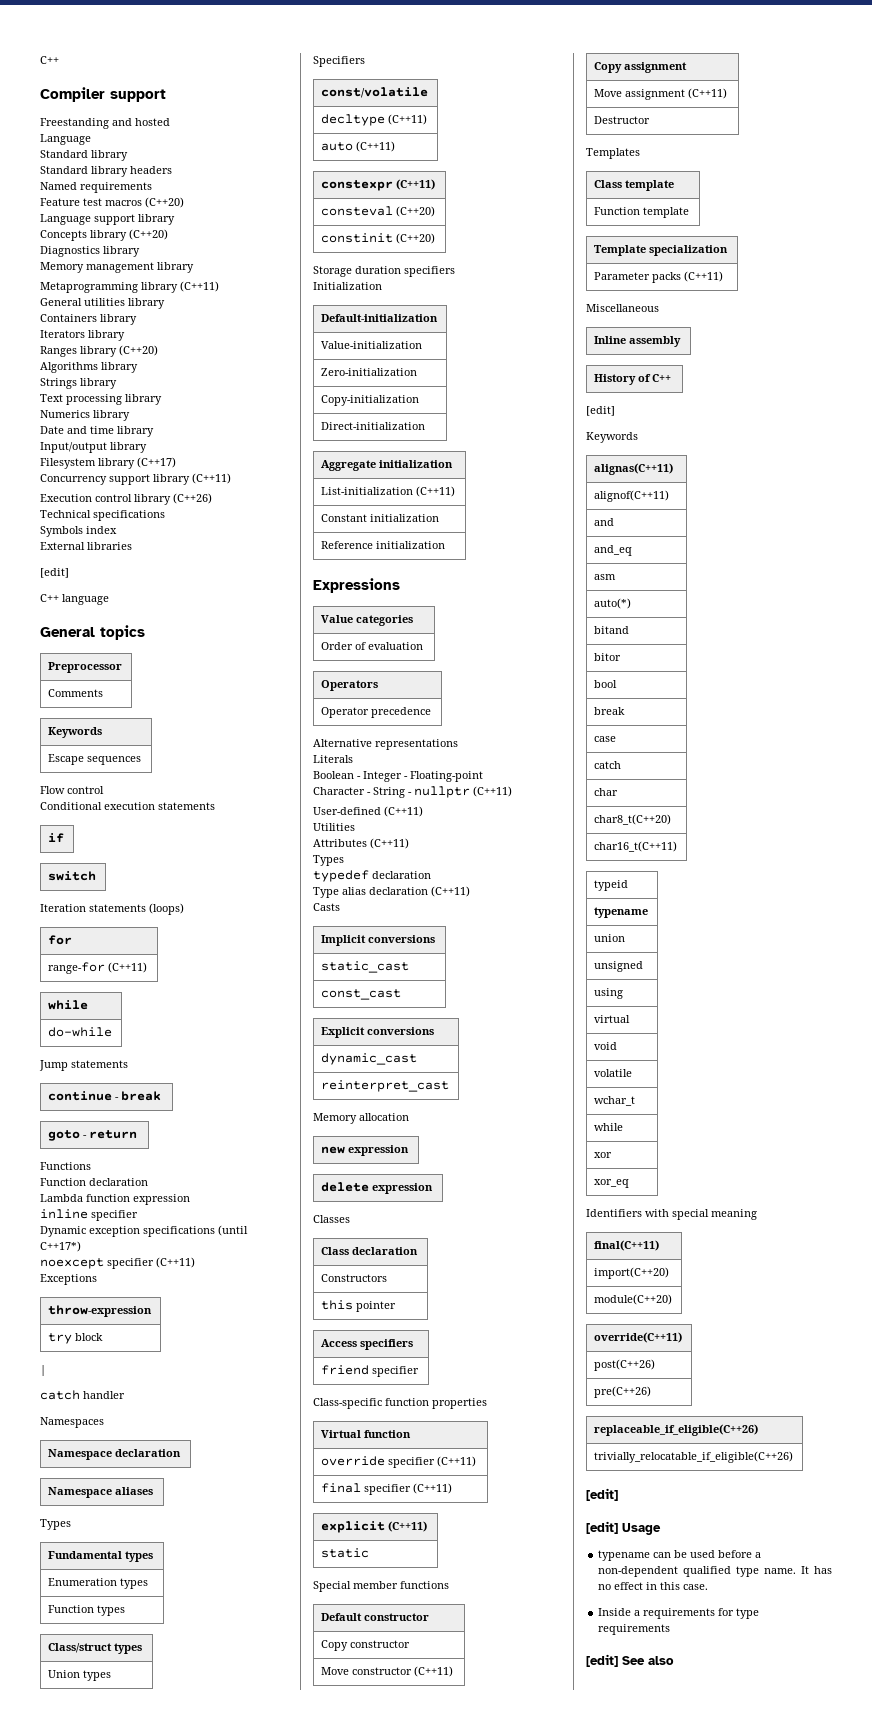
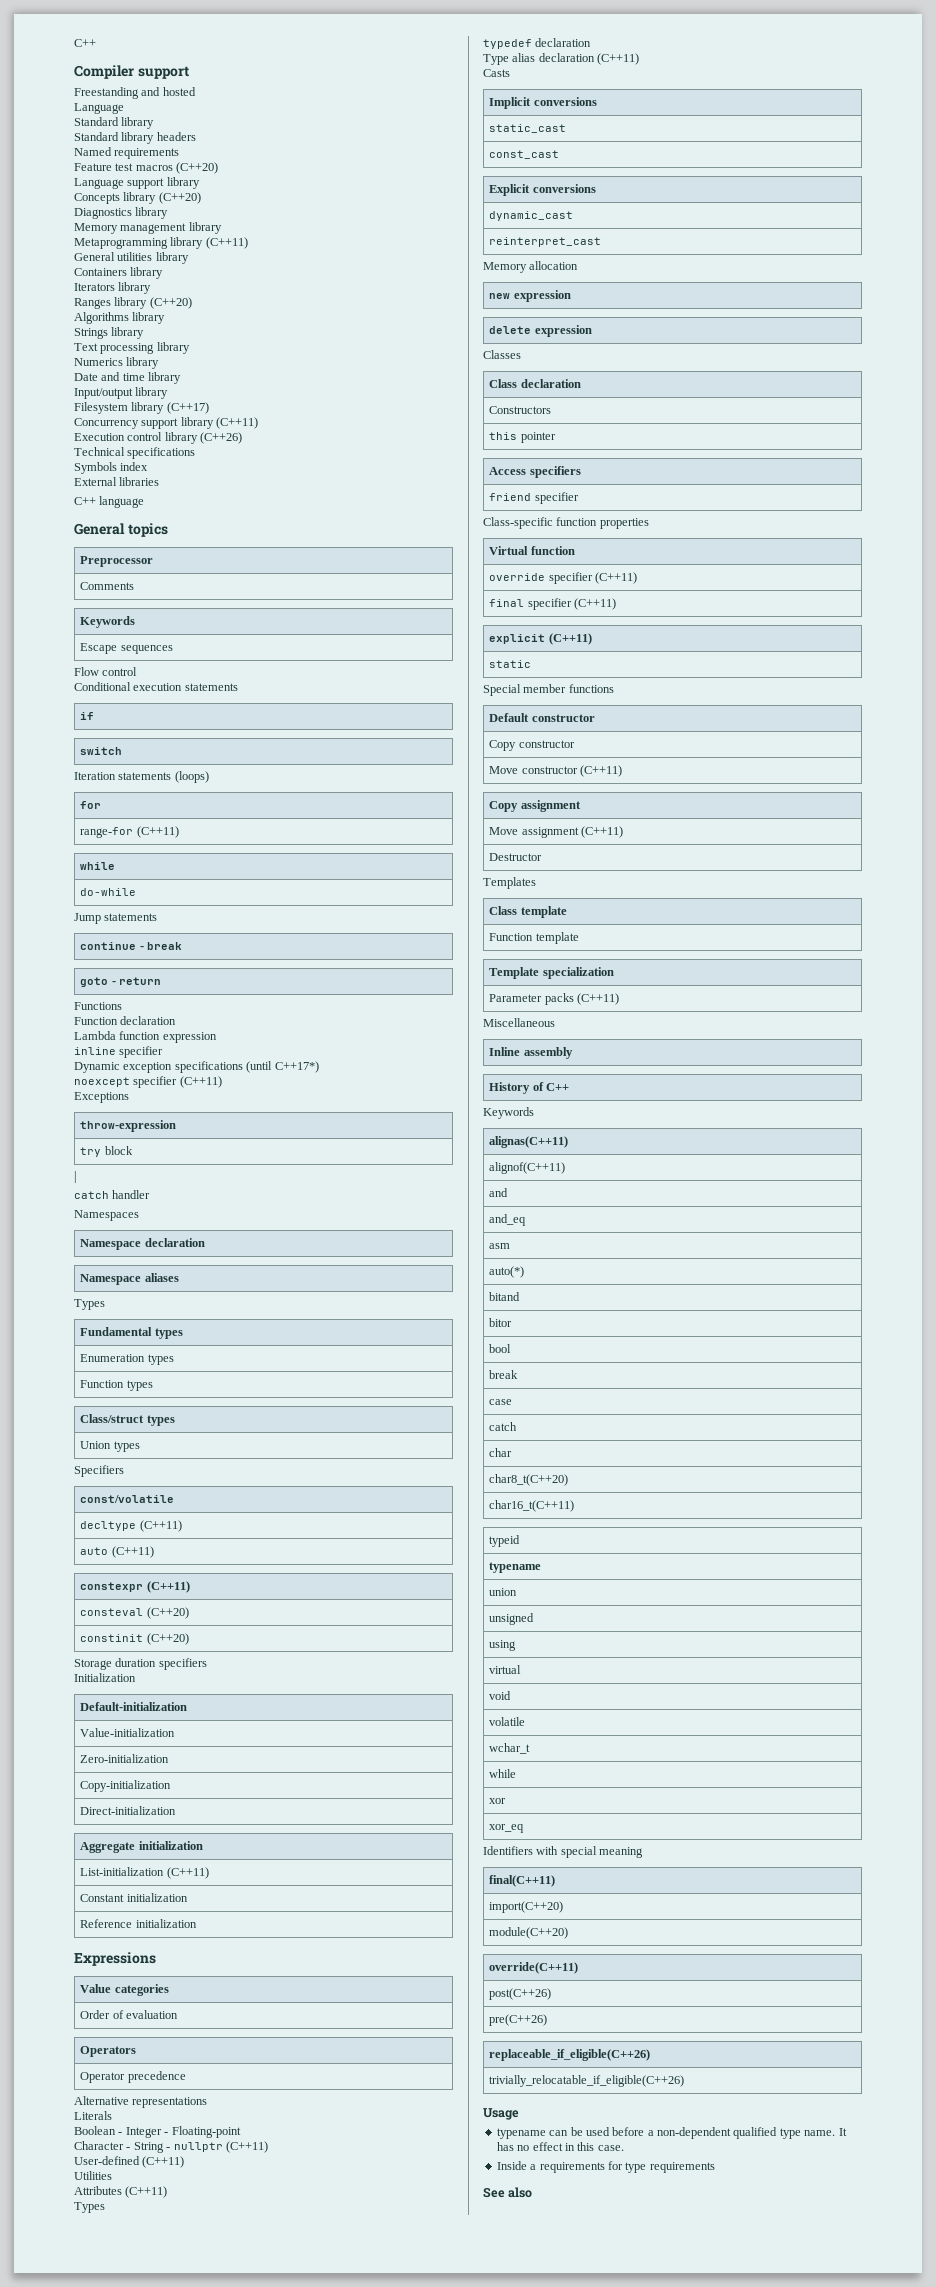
  External libraries
- [edit]
  History of C++
- [edit]
  trivially_relocatable_if_eligible(C++26)
- [edit]
- [edit] Usage
+ Usage
- [edit] See also
+ See also

